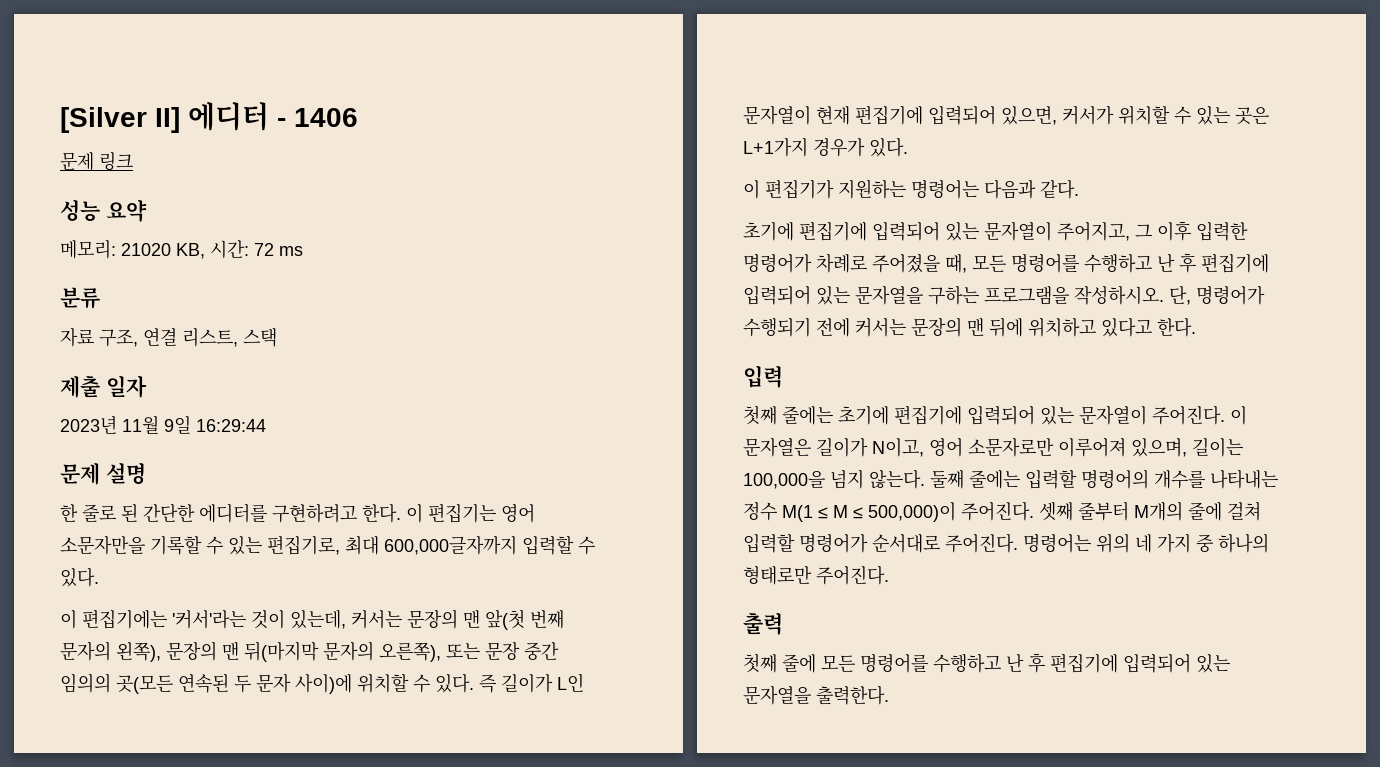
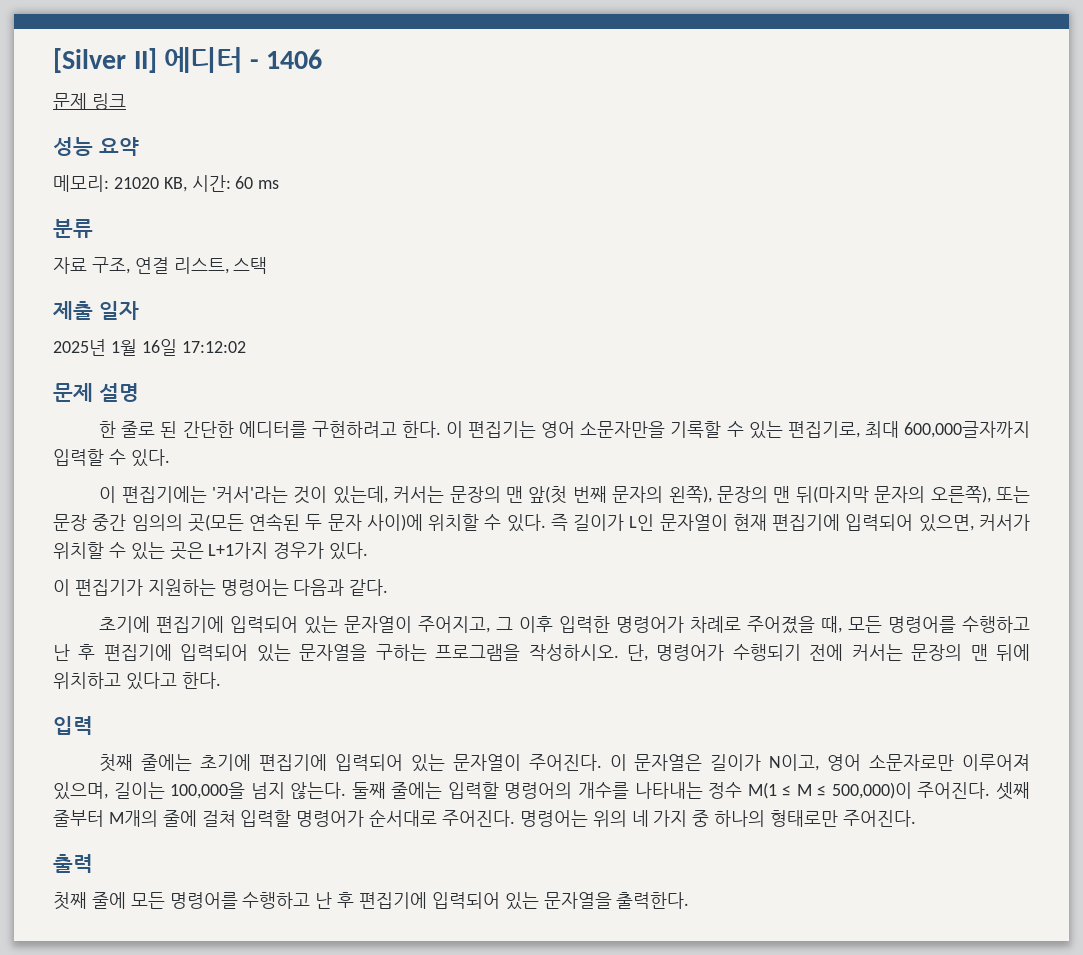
- 메모리: 21020 KB, 시간: 72 ms
+ 메모리: 21020 KB, 시간: 60 ms
- 2023년 11월 9일 16:29:44
+ 2025년 1월 16일 17:12:02

